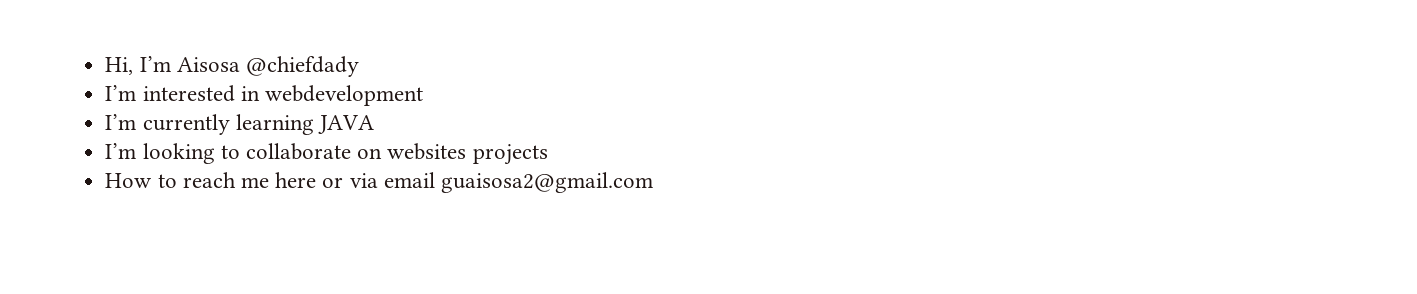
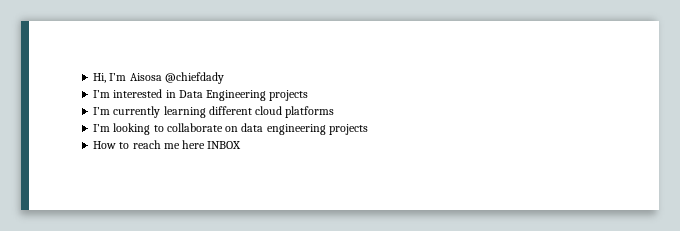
- I’m interested in webdevelopment
+ I’m interested in Data Engineering projects
- I’m currently learning JAVA
+ I’m currently learning different cloud platforms
- I’m looking to collaborate on websites projects
+ I’m looking to collaborate on data engineering projects
- How to reach me here or via email guaisosa2@gmail.com
+ How to reach me here INBOX

